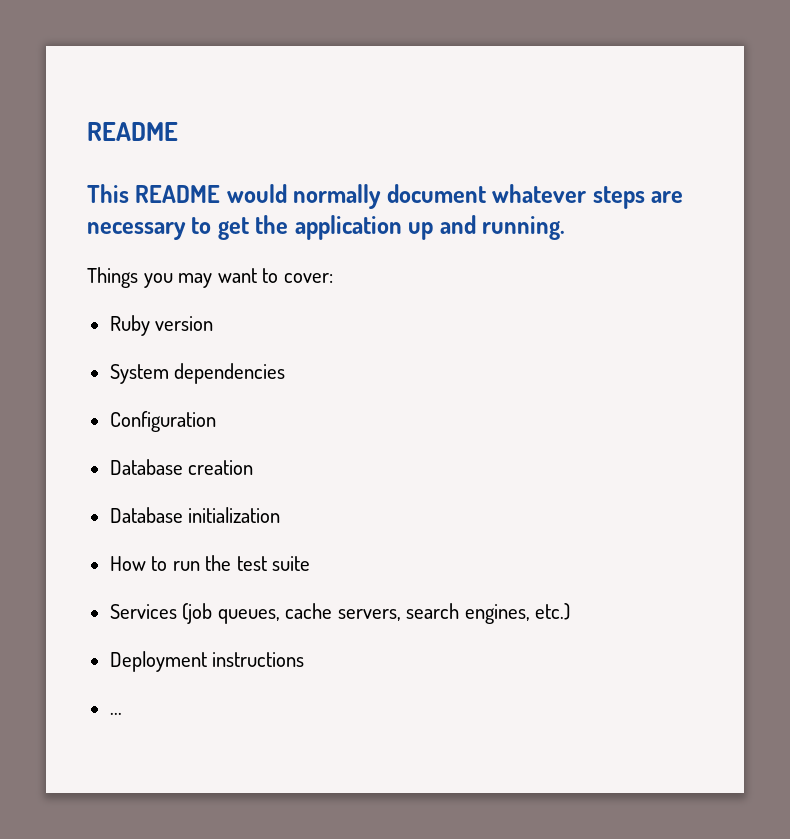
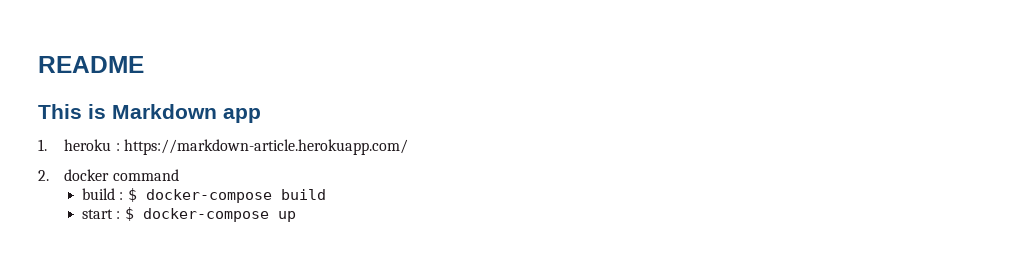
- This README would normally document whatever steps are necessary to get the application up and running.
- Things you may want to cover:
- Ruby version
- System dependencies
- Configuration
- Database creation
- Database initialization
- How to run the test suite
- Services (job queues, cache servers, search engines, etc.)
- Deployment instructions
- ...
+ This is Markdown app
+ 1. heroku : https://markdown-article.herokuapp.com/
+ 2. docker command
+ build : $ docker-compose build
+ start : $ docker-compose up

